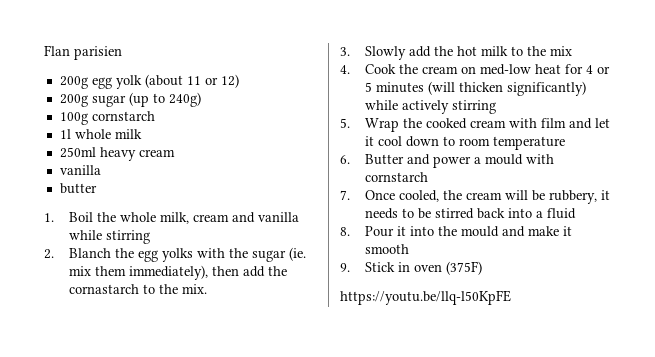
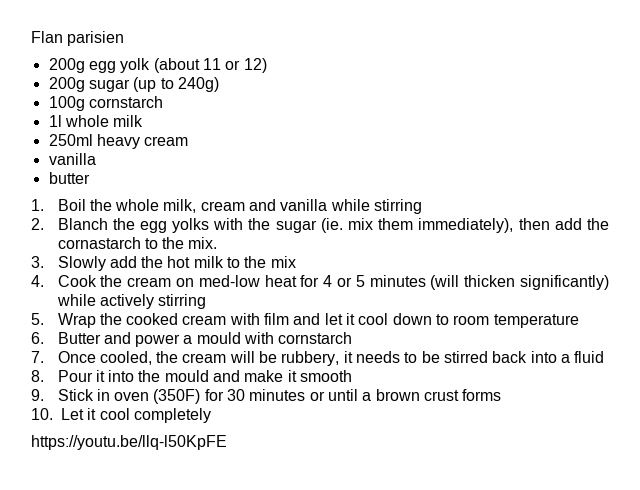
- 9. Stick in oven (375F)
+ 9. Stick in oven (350F) for 30 minutes or until a brown crust forms
+ 10. Let it cool completely

